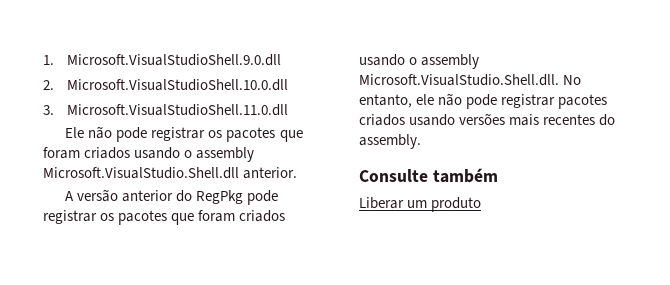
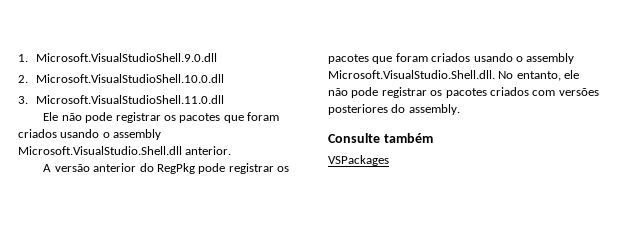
- A versão anterior do RegPkg pode registrar os pacotes que foram criados usando o assembly Microsoft.VisualStudio.Shell.dll. No entanto, ele não pode registrar pacotes criados usando versões mais recentes do assembly.
+ A versão anterior do RegPkg pode registrar os pacotes que foram criados usando o assembly Microsoft.VisualStudio.Shell.dll. No entanto, ele não pode registrar os pacotes criados com versões posteriores do assembly.
- Liberar um produto
+ VSPackages

